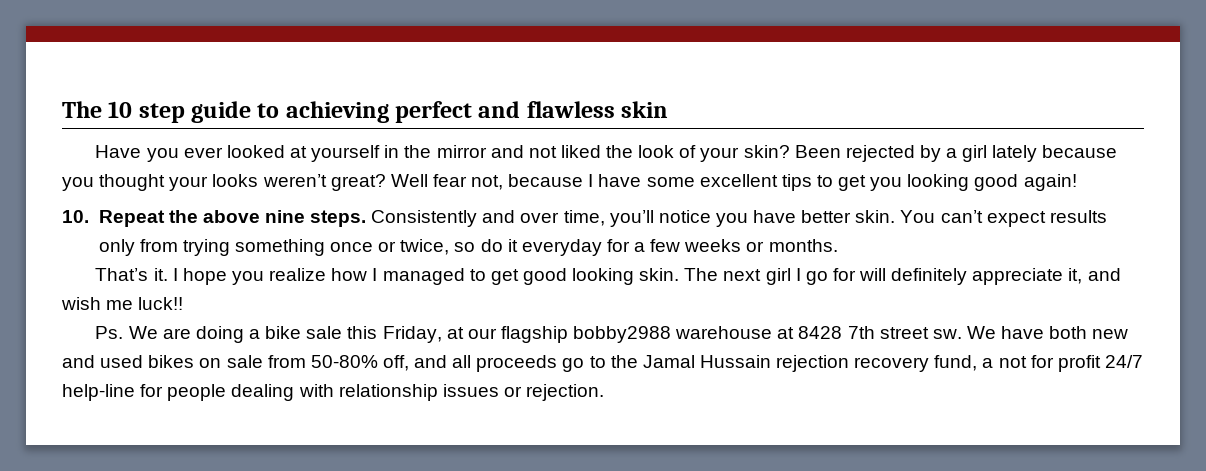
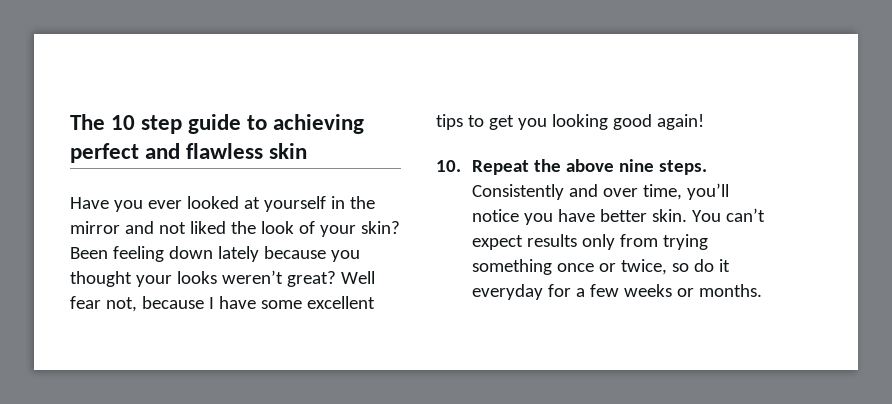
- Been rejected by a girl lately because you thought your looks weren’t great?
+ Been feeling down lately because you thought your looks weren’t great?
- That’s it. I hope you realize how I managed to get good looking skin. The next girl I go for will definitely appreciate it, and wish me luck!!
- Ps. We are doing a bike sale this Friday, at our flagship bobby2988 warehouse at 8428 7th street sw. We have both new and used bikes on sale from 50-80% off, and all proceeds go to the Jamal Hussain rejection recovery fund, a not for profit 24/7 help-line for people dealing with relationship issues or rejection.

